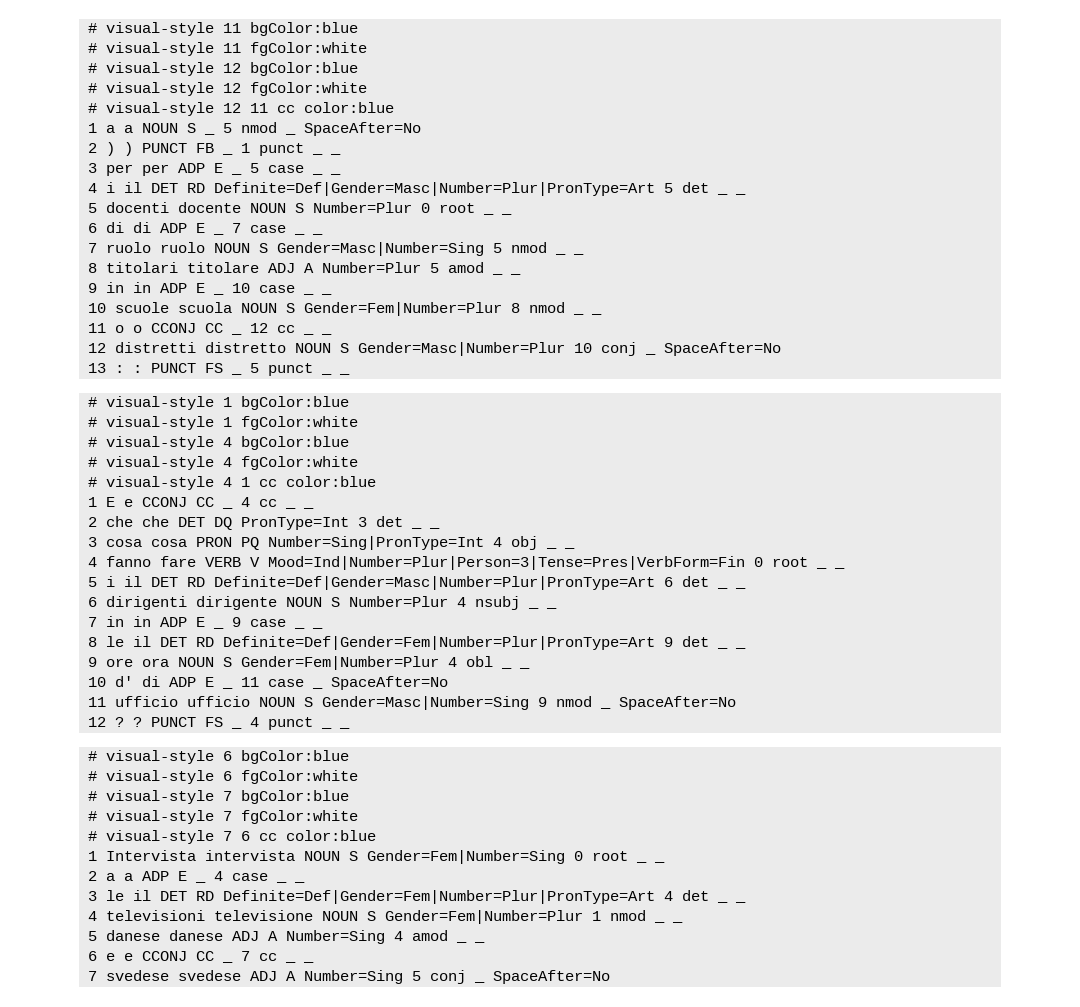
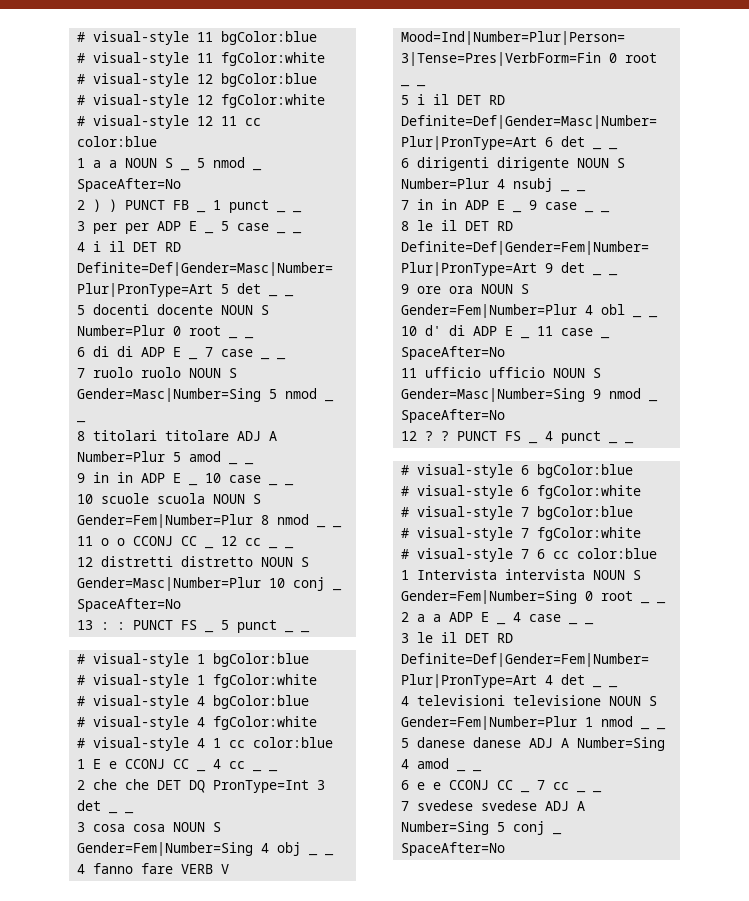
- 3 cosa cosa PRON PQ Number=Sing|PronType=Int 4 obj _ _
+ 3 cosa cosa NOUN S Gender=Fem|Number=Sing 4 obj _ _

